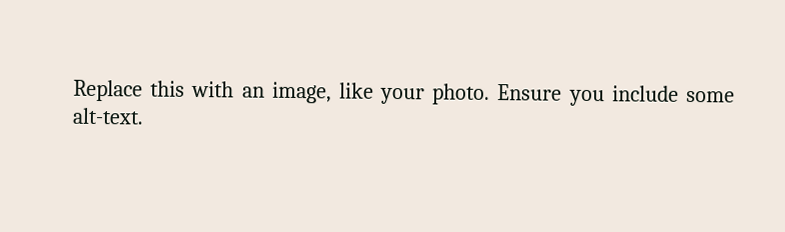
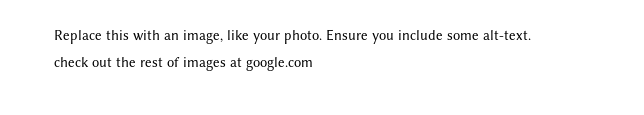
+ check out the rest of images at google.com

